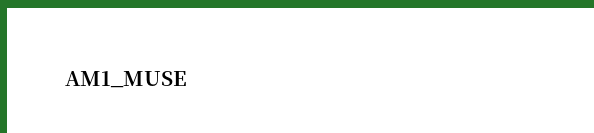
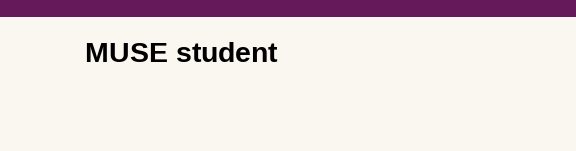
- AM1_MUSE
+ MUSE student

